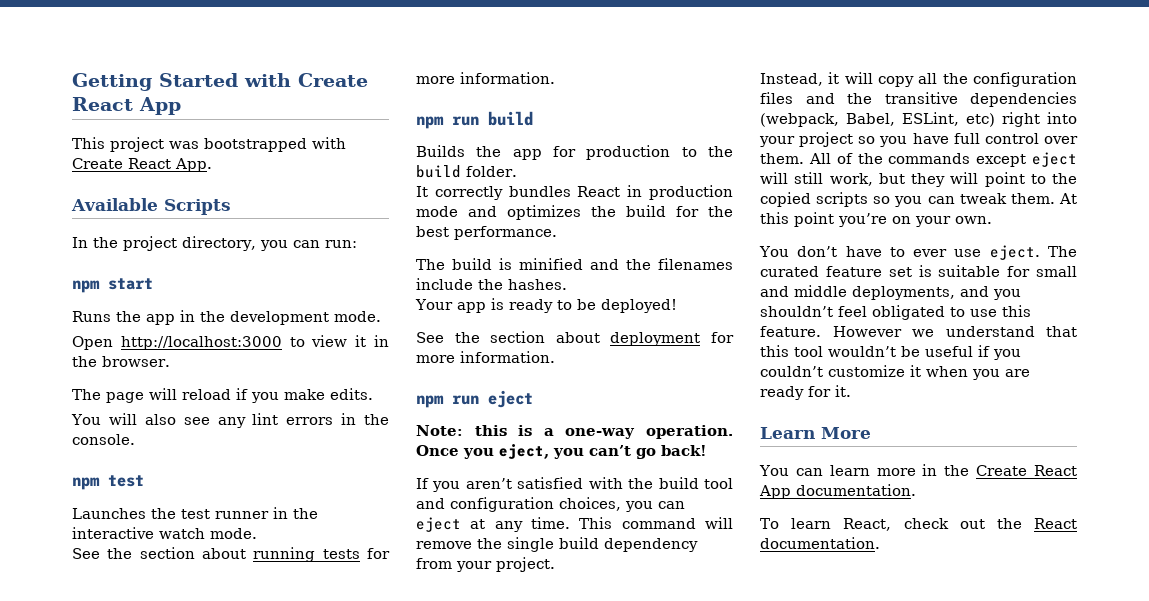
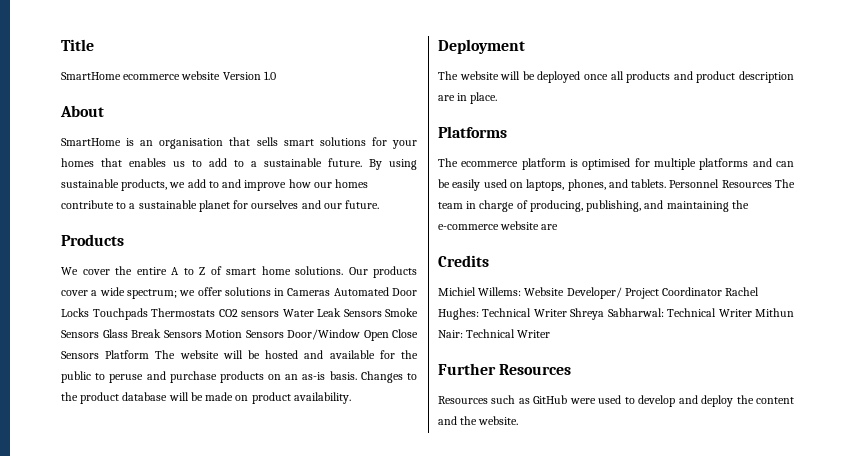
- Getting Started with Create React App
- This project was bootstrapped with Create React App.
- Available Scripts
- In the project directory, you can run:
- npm start
- Runs the app in the development mode.
- Open http://localhost:3000 to view it in the browser.
- The page will reload if you make edits.
- You will also see any lint errors in the console.
- npm test
- Launches the test runner in the interactive watch mode.
- See the section about running tests for more information.
- npm run build
- Builds the app for production to the build folder.
- It correctly bundles React in production mode and optimizes the build for the best performance.
- The build is minified and the filenames include the hashes.
- Your app is ready to be deployed!
- See the section about deployment for more information.
- npm run eject
- Note: this is a one-way operation. Once you eject, you can’t go back!
- If you aren’t satisfied with the build tool and configuration choices, you can eject at any time. This command will remove the single build dependency from your project.
- Instead, it will copy all the configuration files and the transitive dependencies (webpack, Babel, ESLint, etc) right into your project so you have full control over them. All of the commands except eject will still work, but they will point to the copied scripts so you can tweak them. At this point you’re on your own.
- You don’t have to ever use eject. The curated feature set is suitable for small and middle deployments, and you shouldn’t feel obligated to use this feature. However we understand that this tool wouldn’t be useful if you couldn’t customize it when you are ready for it.
- Learn More
- You can learn more in the Create React App documentation.
- To learn React, check out the React documentation.
+ Title
+ SmartHome ecommerce website Version 1.0
+ About
+ SmartHome is an organisation that sells smart solutions for your homes that enables us to add to a sustainable future. By using sustainable products, we add to and improve how our homes contribute to a sustainable planet for ourselves and our future.
+ Products
+ We cover the entire A to Z of smart home solutions. Our products cover a wide spectrum; we offer solutions in Cameras Automated Door Locks Touchpads Thermostats CO2 sensors Water Leak Sensors Smoke Sensors Glass Break Sensors Motion Sensors Door/Window Open Close Sensors Platform The website will be hosted and available for the public to peruse and purchase products on an as-is basis. Changes to the product database will be made on product availability.
+ Deployment
+ The website will be deployed once all products and product description are in place.
+ Platforms
+ The ecommerce platform is optimised for multiple platforms and can be easily used on laptops, phones, and tablets. Personnel Resources The team in charge of producing, publishing, and maintaining the e-commerce website are
+ Credits
+ Michiel Willems: Website Developer/ Project Coordinator Rachel Hughes: Technical Writer Shreya Sabharwal: Technical Writer Mithun Nair: Technical Writer
+ Further Resources
+ Resources such as GitHub were used to develop and deploy the content and the website.

